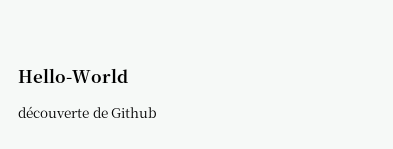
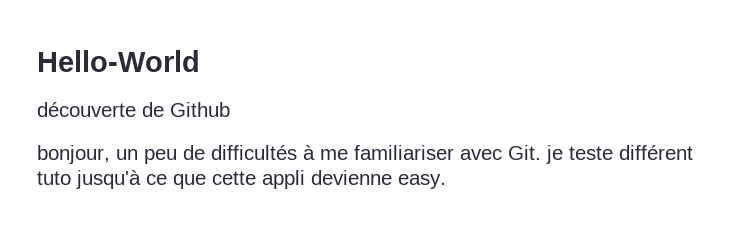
+ bonjour, un peu de difficultés à me familiariser avec Git. je teste différent tuto jusqu'à ce que cette appli devienne easy.

